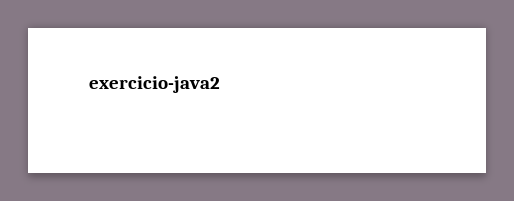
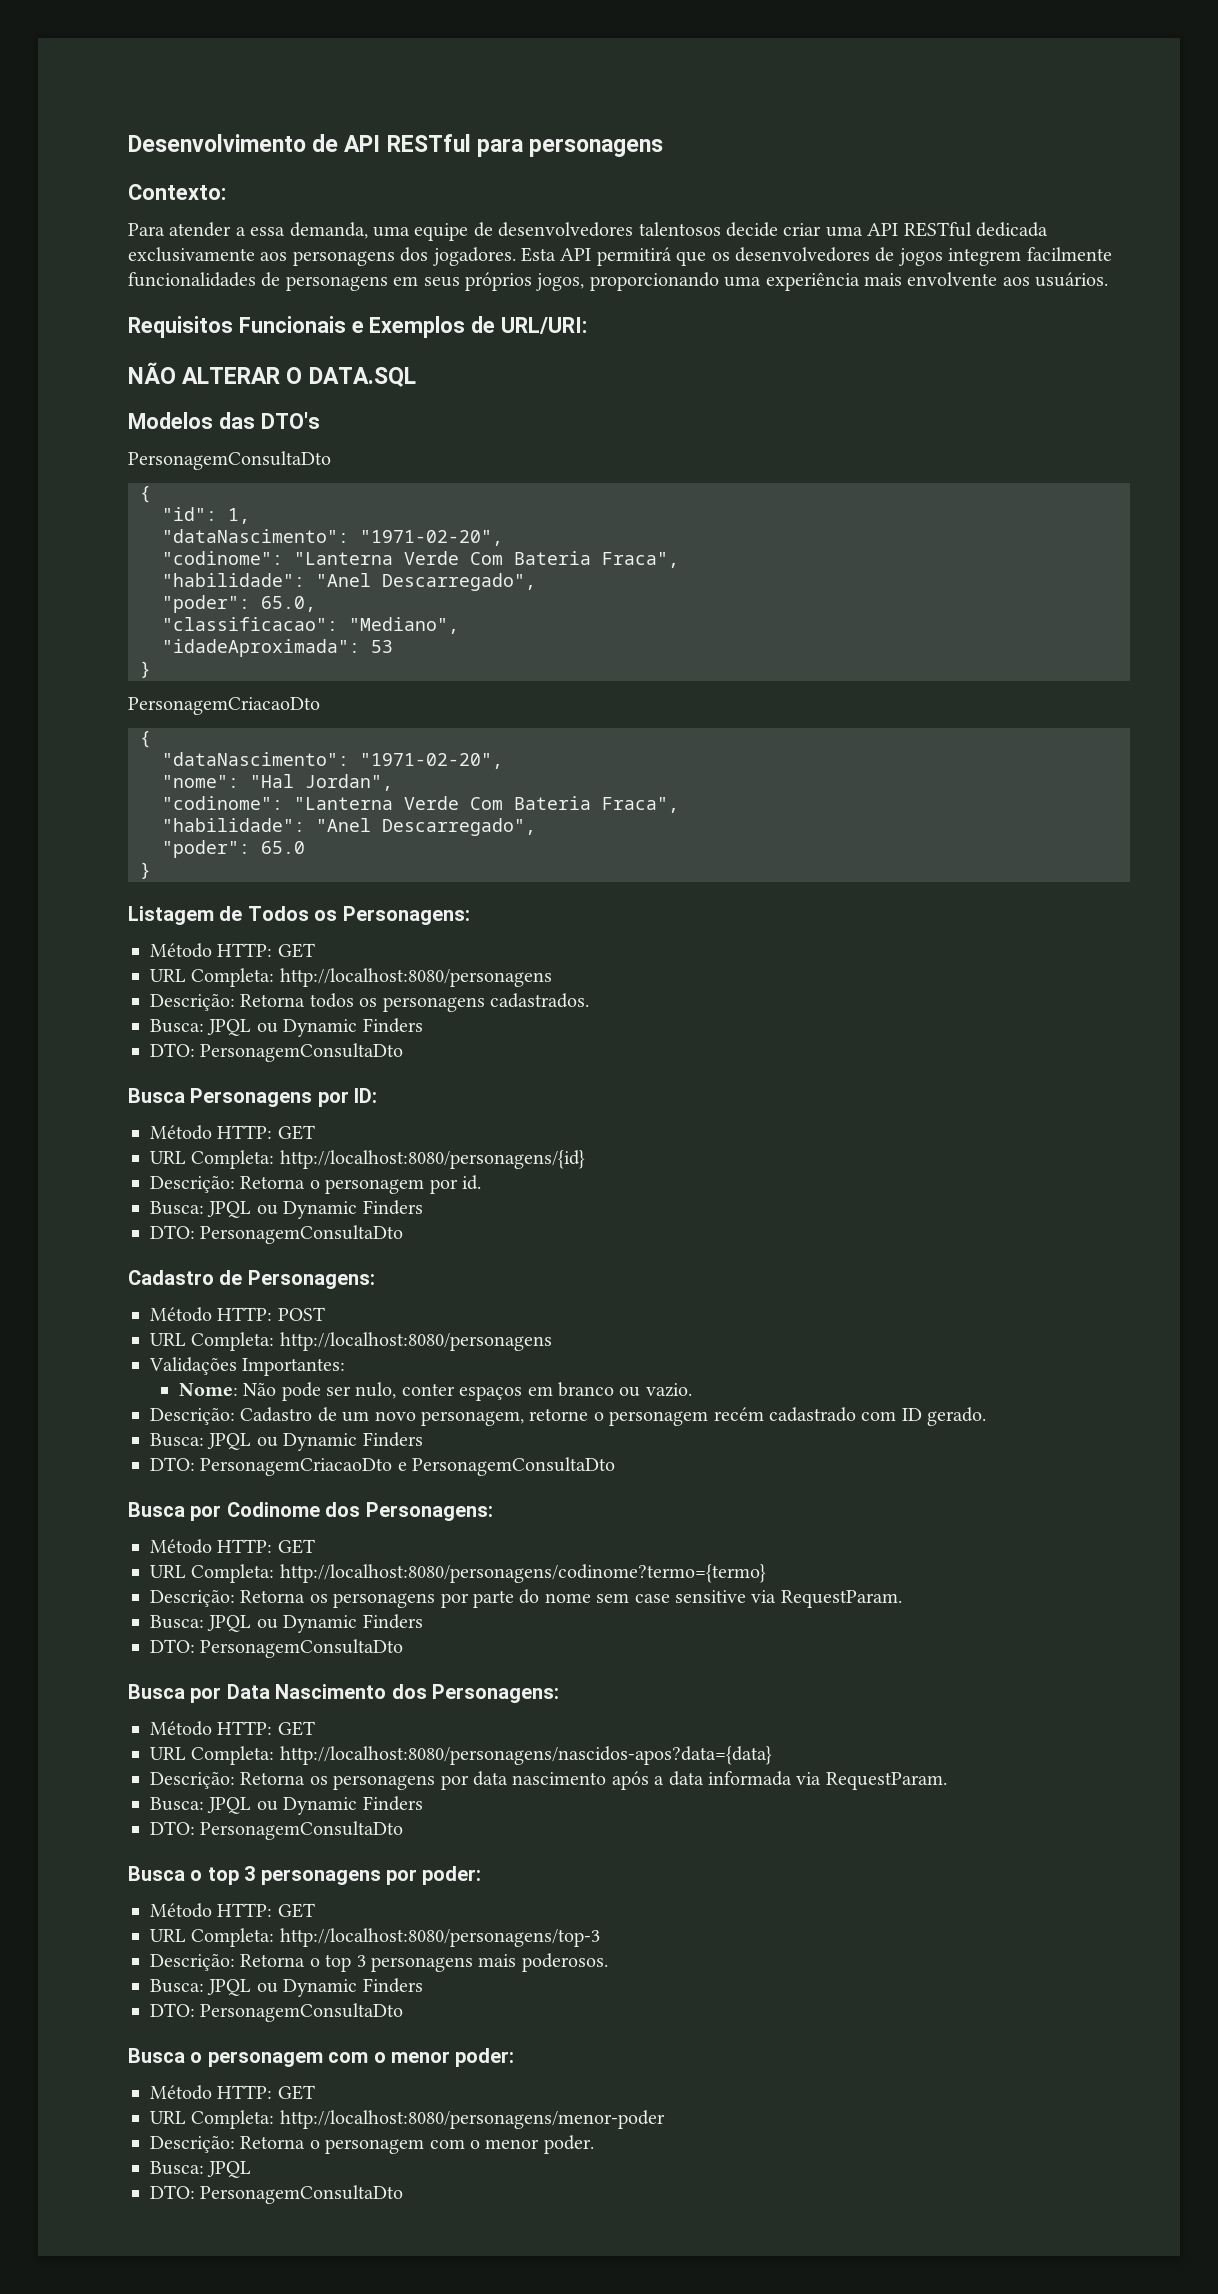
- exercicio-java2
+ Desenvolvimento de API RESTful para personagens
+ Contexto:
+ Para atender a essa demanda, uma equipe de desenvolvedores talentosos decide criar uma API RESTful dedicada exclusivamente aos personagens dos jogadores. Esta API permitirá que os desenvolvedores de jogos integrem facilmente funcionalidades de personagens em seus próprios jogos, proporcionando uma experiência mais envolvente aos usuários.
+ Requisitos Funcionais e Exemplos de URL/URI:
+ NÃO ALTERAR O DATA.SQL
+ Modelos das DTO's
+ PersonagemConsultaDto
+ {
+ "id": 1,
+ "dataNascimento": "1971-02-20",
+ "codinome": "Lanterna Verde Com Bateria Fraca",
+ "habilidade": "Anel Descarregado",
+ "poder": 65.0,
+ "classificacao": "Mediano",
+ "idadeAproximada": 53
+ }
+ PersonagemCriacaoDto
+ {
+ "dataNascimento": "1971-02-20",
+ "nome": "Hal Jordan",
+ "codinome": "Lanterna Verde Com Bateria Fraca",
+ "habilidade": "Anel Descarregado",
+ "poder": 65.0
+ }
+ Listagem de Todos os Personagens:
+ Método HTTP: GET
+ URL Completa: http://localhost:8080/personagens
+ Descrição: Retorna todos os personagens cadastrados.
+ Busca: JPQL ou Dynamic Finders
+ DTO: PersonagemConsultaDto
+ Busca Personagens por ID:
+ Método HTTP: GET
+ URL Completa: http://localhost:8080/personagens/{id}
+ Descrição: Retorna o personagem por id.
+ Busca: JPQL ou Dynamic Finders
+ DTO: PersonagemConsultaDto
+ Cadastro de Personagens:
+ Método HTTP: POST
+ URL Completa: http://localhost:8080/personagens
+ Validações Importantes:
+ Nome: Não pode ser nulo, conter espaços em branco ou vazio.
+ Descrição: Cadastro de um novo personagem, retorne o personagem recém cadastrado com ID gerado.
+ Busca: JPQL ou Dynamic Finders
+ DTO: PersonagemCriacaoDto e PersonagemConsultaDto
+ Busca por Codinome dos Personagens:
+ Método HTTP: GET
+ URL Completa: http://localhost:8080/personagens/codinome?termo={termo}
+ Descrição: Retorna os personagens por parte do nome sem case sensitive via RequestParam.
+ Busca: JPQL ou Dynamic Finders
+ DTO: PersonagemConsultaDto
+ Busca por Data Nascimento dos Personagens:
+ Método HTTP: GET
+ URL Completa: http://localhost:8080/personagens/nascidos-apos?data={data}
+ Descrição: Retorna os personagens por data nascimento após a data informada via RequestParam.
+ Busca: JPQL ou Dynamic Finders
+ DTO: PersonagemConsultaDto
+ Busca o top 3 personagens por poder:
+ Método HTTP: GET
+ URL Completa: http://localhost:8080/personagens/top-3
+ Descrição: Retorna o top 3 personagens mais poderosos.
+ Busca: JPQL ou Dynamic Finders
+ DTO: PersonagemConsultaDto
+ Busca o personagem com o menor poder:
+ Método HTTP: GET
+ URL Completa: http://localhost:8080/personagens/menor-poder
+ Descrição: Retorna o personagem com o menor poder.
+ Busca: JPQL
+ DTO: PersonagemConsultaDto

